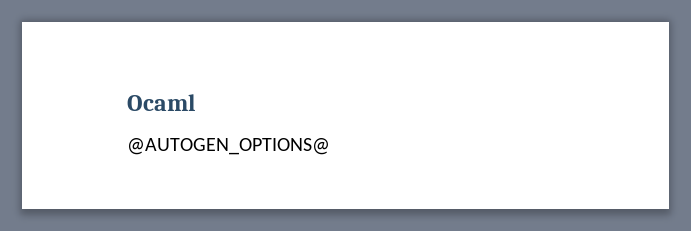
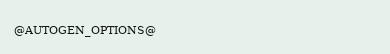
- Ocaml

